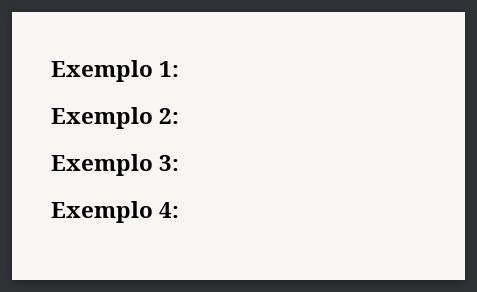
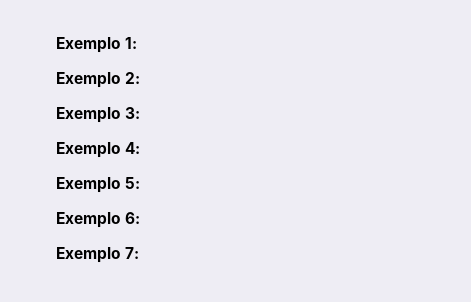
+ Exemplo 5:
+ Exemplo 6:
+ Exemplo 7:

